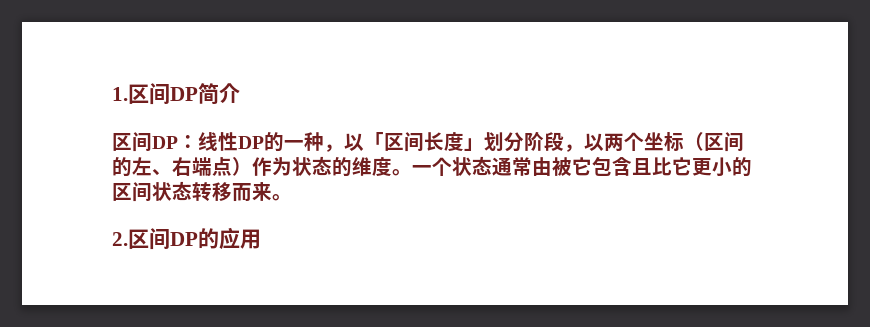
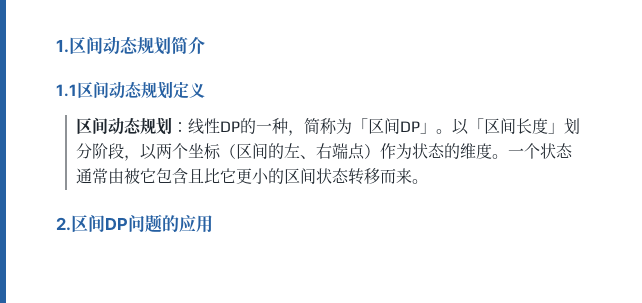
- 1.区间DP简介
+ 1.区间动态规划简介
- 区间DP：线性DP的一种，以「区间长度」划分阶段，以两个坐标（区间的左、右端点）作为状态的维度。
+ 1.1区间动态规划定义
+ 区间动态规划：线性DP的一种，简称为「区间DP」。以「区间长度」划分阶段，以两个坐标（区间的左、右端点）作为状态的维度。
- 2.区间DP的应用
+ 2.区间DP问题的应用

